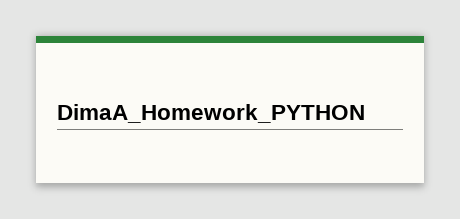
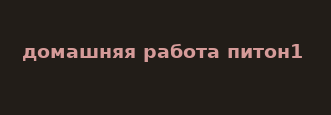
- DimaA_Homework_PYTHON
+ домашняя работа питон1

